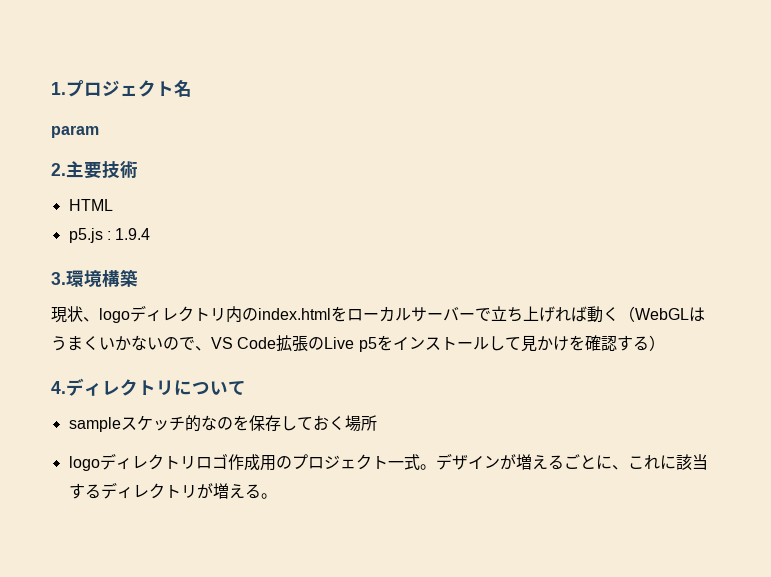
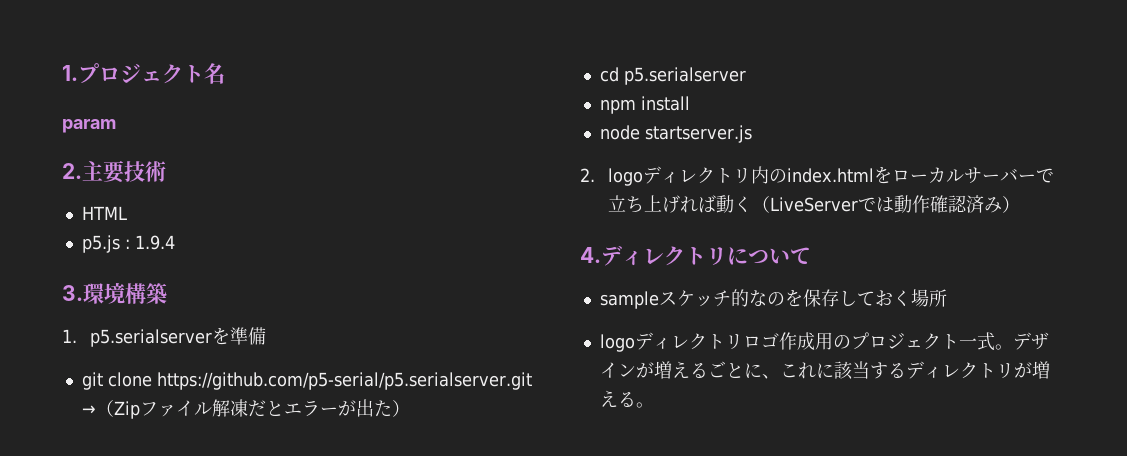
- 現状、logoディレクトリ内のindex.htmlをローカルサーバーで立ち上げれば動く（WebGLはうまくいかないので、VS Code拡張のLive p5をインストールして見かけを確認する）
+ 1. p5.serialserverを準備
+ git clone https://github.com/p5-serial/p5.serialserver.git →（Zipファイル解凍だとエラーが出た）
+ cd p5.serialserver
+ npm install
+ node startserver.js
+ 2. logoディレクトリ内のindex.htmlをローカルサーバーで立ち上げれば動く（LiveServerでは動作確認済み）

